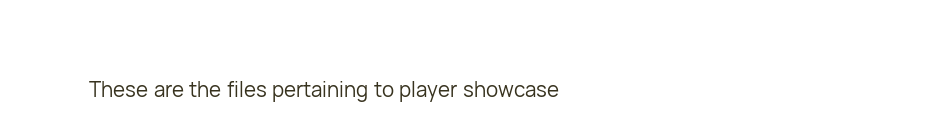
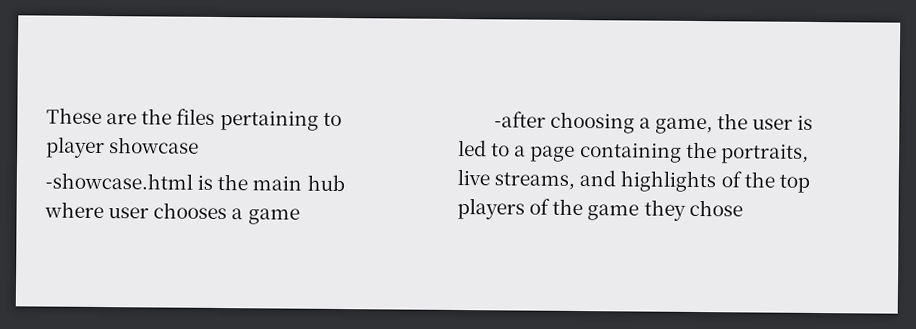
+ -showcase.html is the main hub where user chooses a game
+ -after choosing a game, the user is led to a page containing the portraits, live streams, and highlights of the top players of the game they chose

